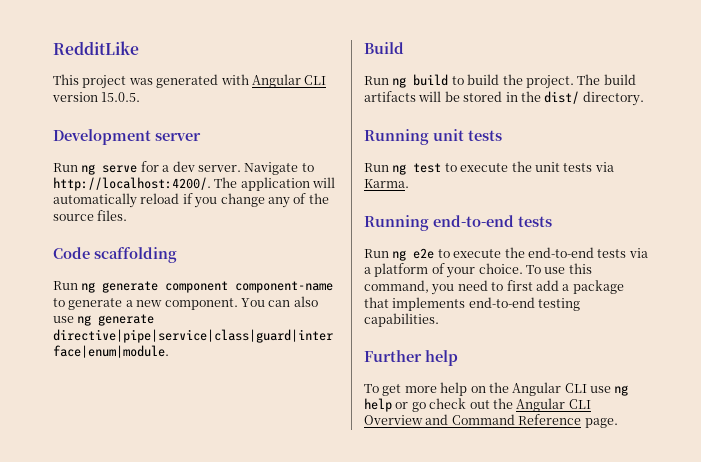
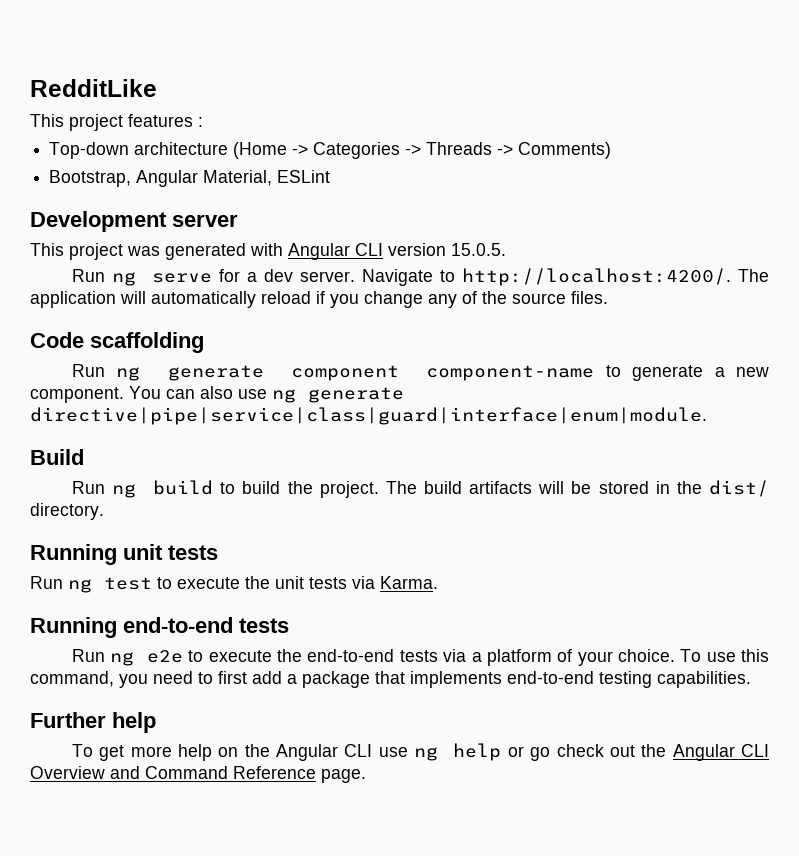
+ This project features :
+ Top-down architecture (Home -> Categories -> Threads -> Comments)
+ Bootstrap, Angular Material, ESLint
+ Development server
- Development server

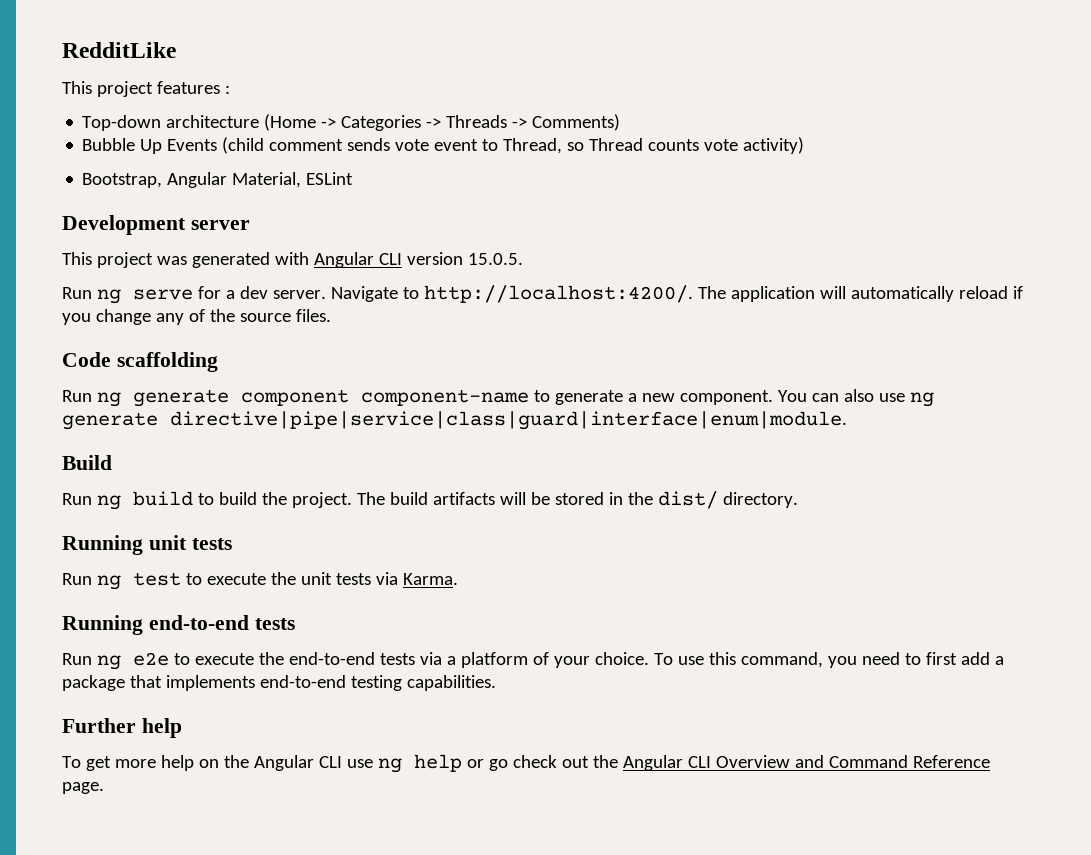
+ Bubble Up Events (child comment sends vote event to Thread, so Thread counts vote activity)

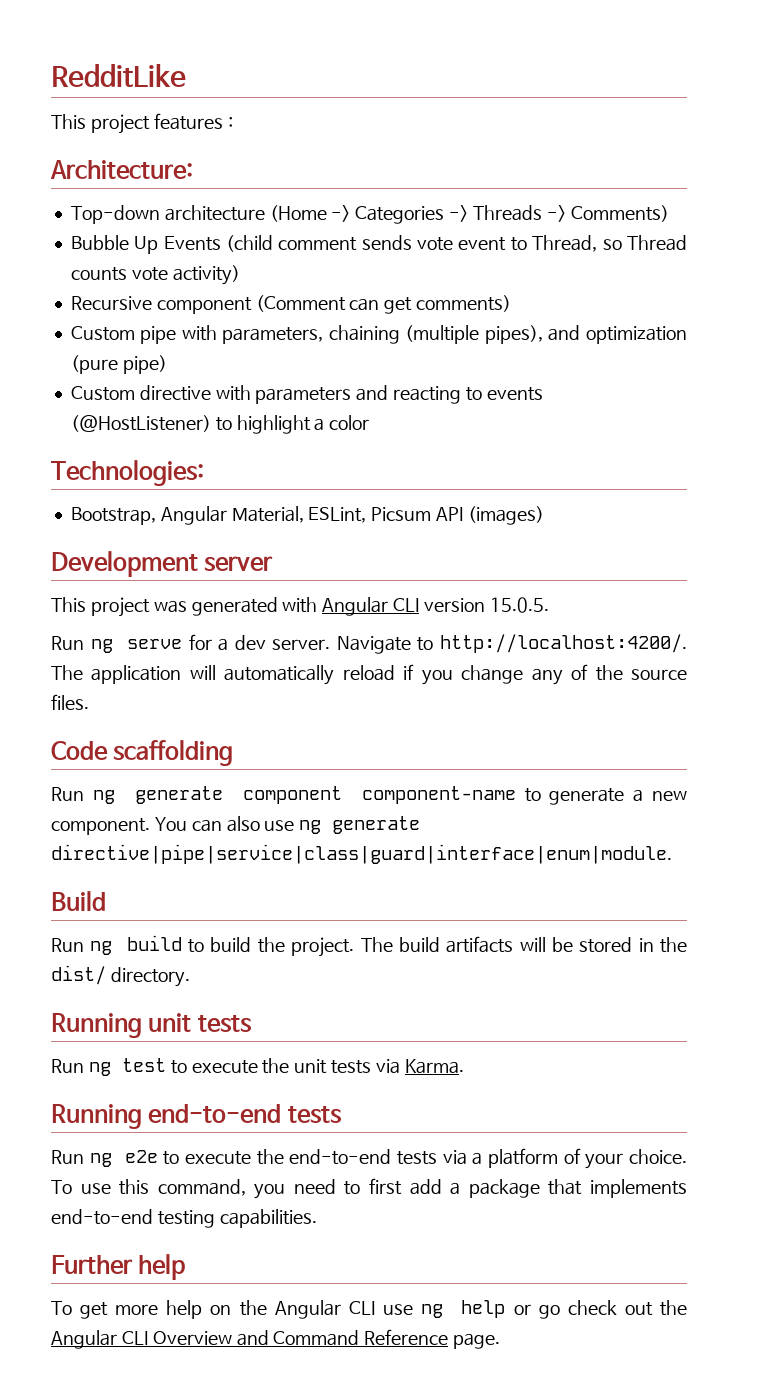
+ Architecture:
+ Recursive component (Comment can get comments)
+ Custom pipe with parameters, chaining (multiple pipes), and optimization (pure pipe)
+ Custom directive with parameters and reacting to events (@HostListener) to highlight a color
+ Technologies:
- Bootstrap, Angular Material, ESLint
+ Bootstrap, Angular Material, ESLint, Picsum API (images)

